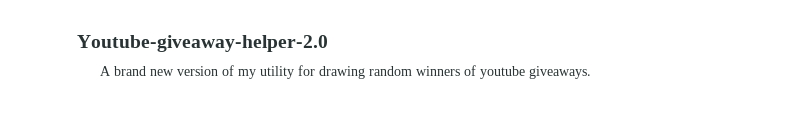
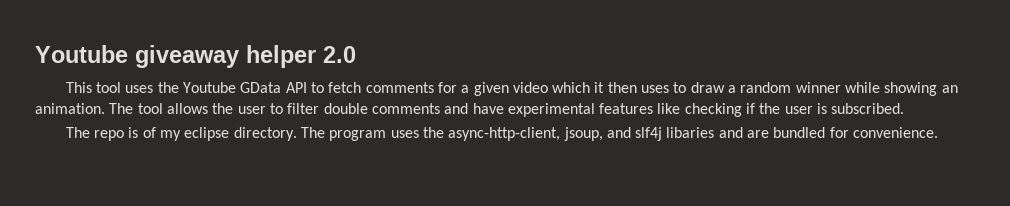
- Youtube-giveaway-helper-2.0
- A brand new version of my utility for drawing random winners of youtube giveaways.
+ Youtube giveaway helper 2.0
+ This tool uses the Youtube GData API to fetch comments for a given video which it then uses to draw a random winner while showing an animation. The tool allows the user to filter double comments and have experimental features like checking if the user is subscribed.
+ The repo is of my eclipse directory. The program uses the async-http-client, jsoup, and slf4j libaries and are bundled for convenience.

